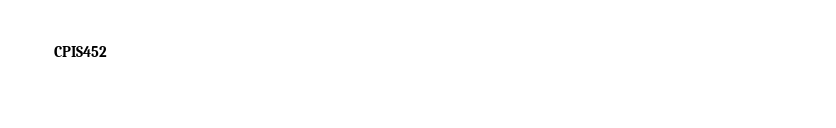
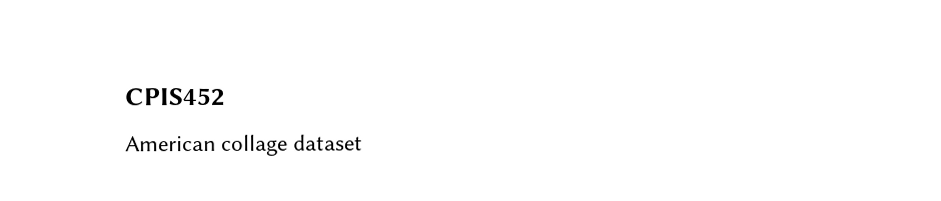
+ American collage dataset

